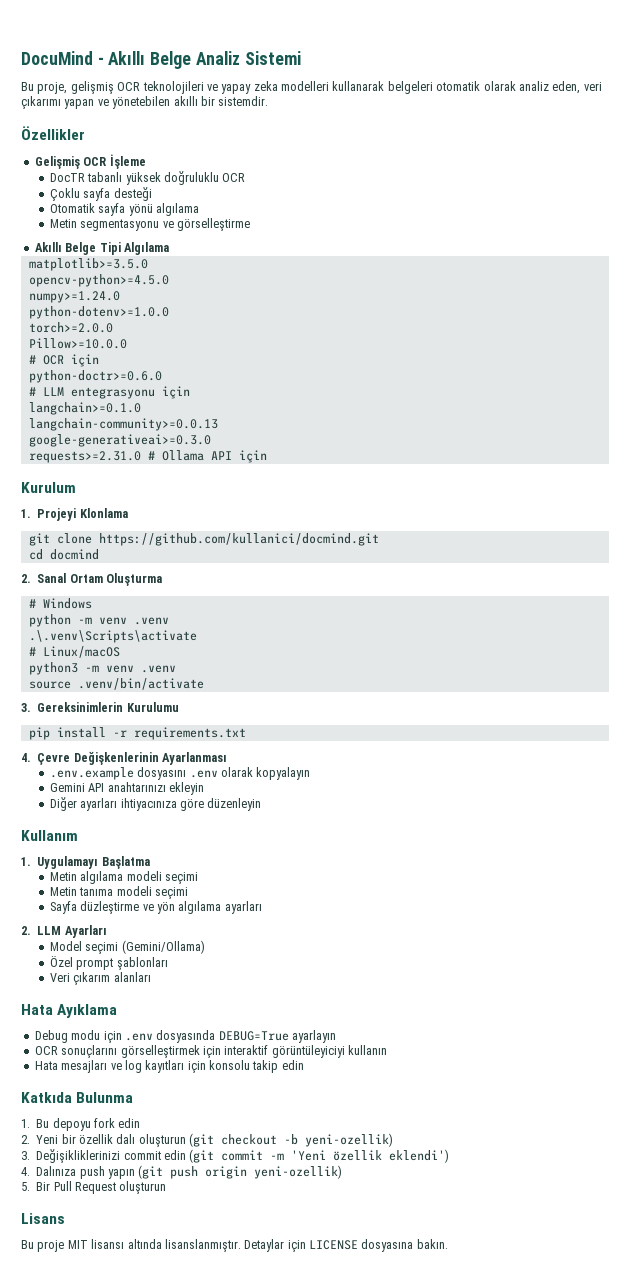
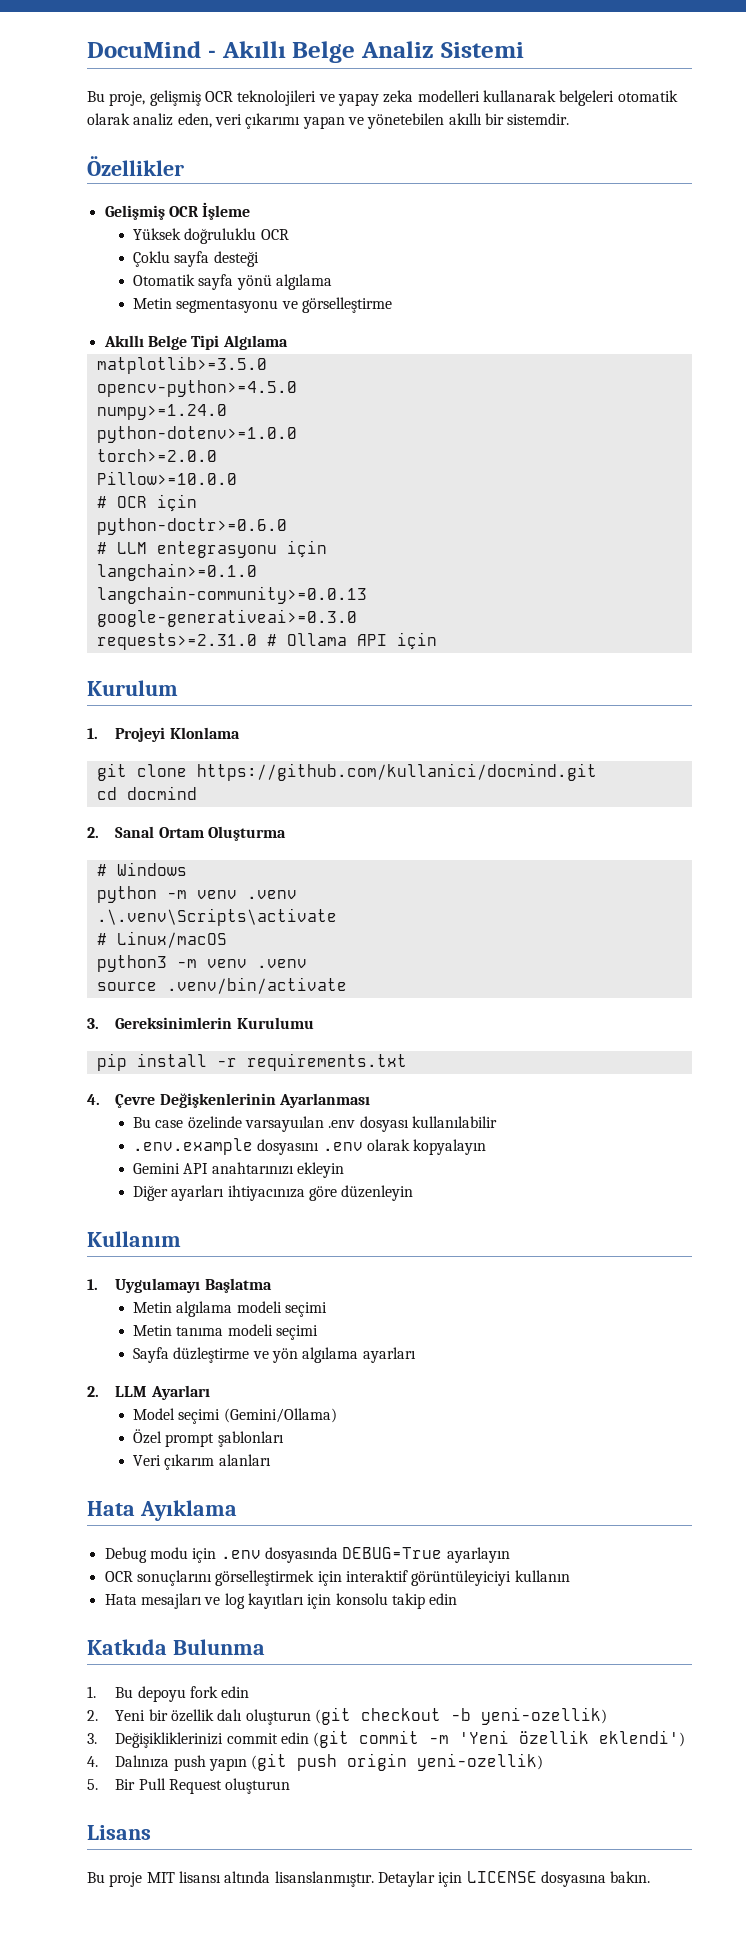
- DocTR tabanlı yüksek doğruluklu OCR
+ Yüksek doğruluklu OCR
+ Bu case özelinde varsayuılan .env dosyası kullanılabilir

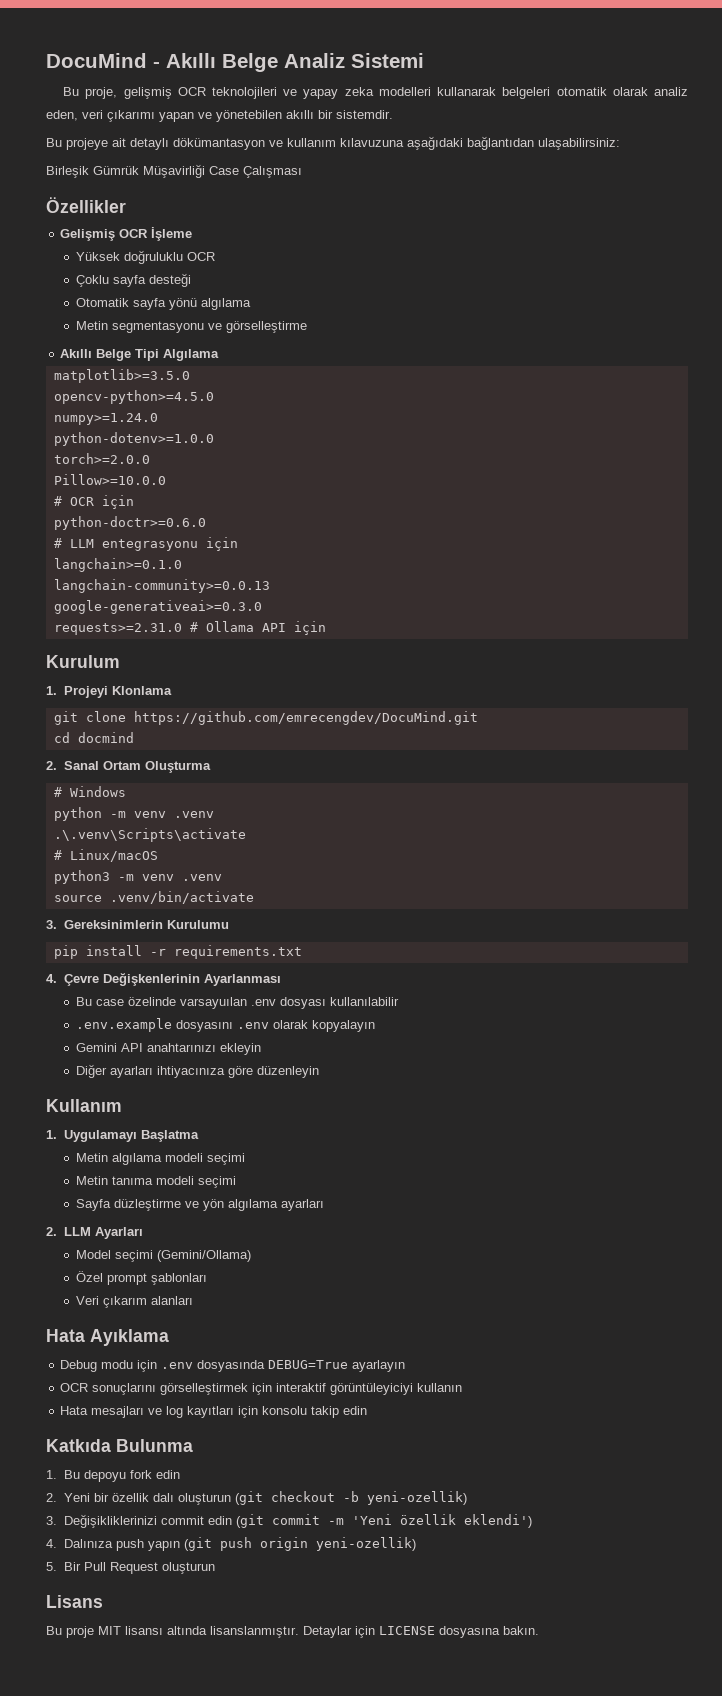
+ Bu projeye ait detaylı dökümantasyon ve kullanım kılavuzuna aşağıdaki bağlantıdan ulaşabilirsiniz:
+ Birleşik Gümrük Müşavirliği Case Çalışması
- git clone https://github.com/kullanici/docmind.git
+ git clone https://github.com/emrecengdev/DocuMind.git

